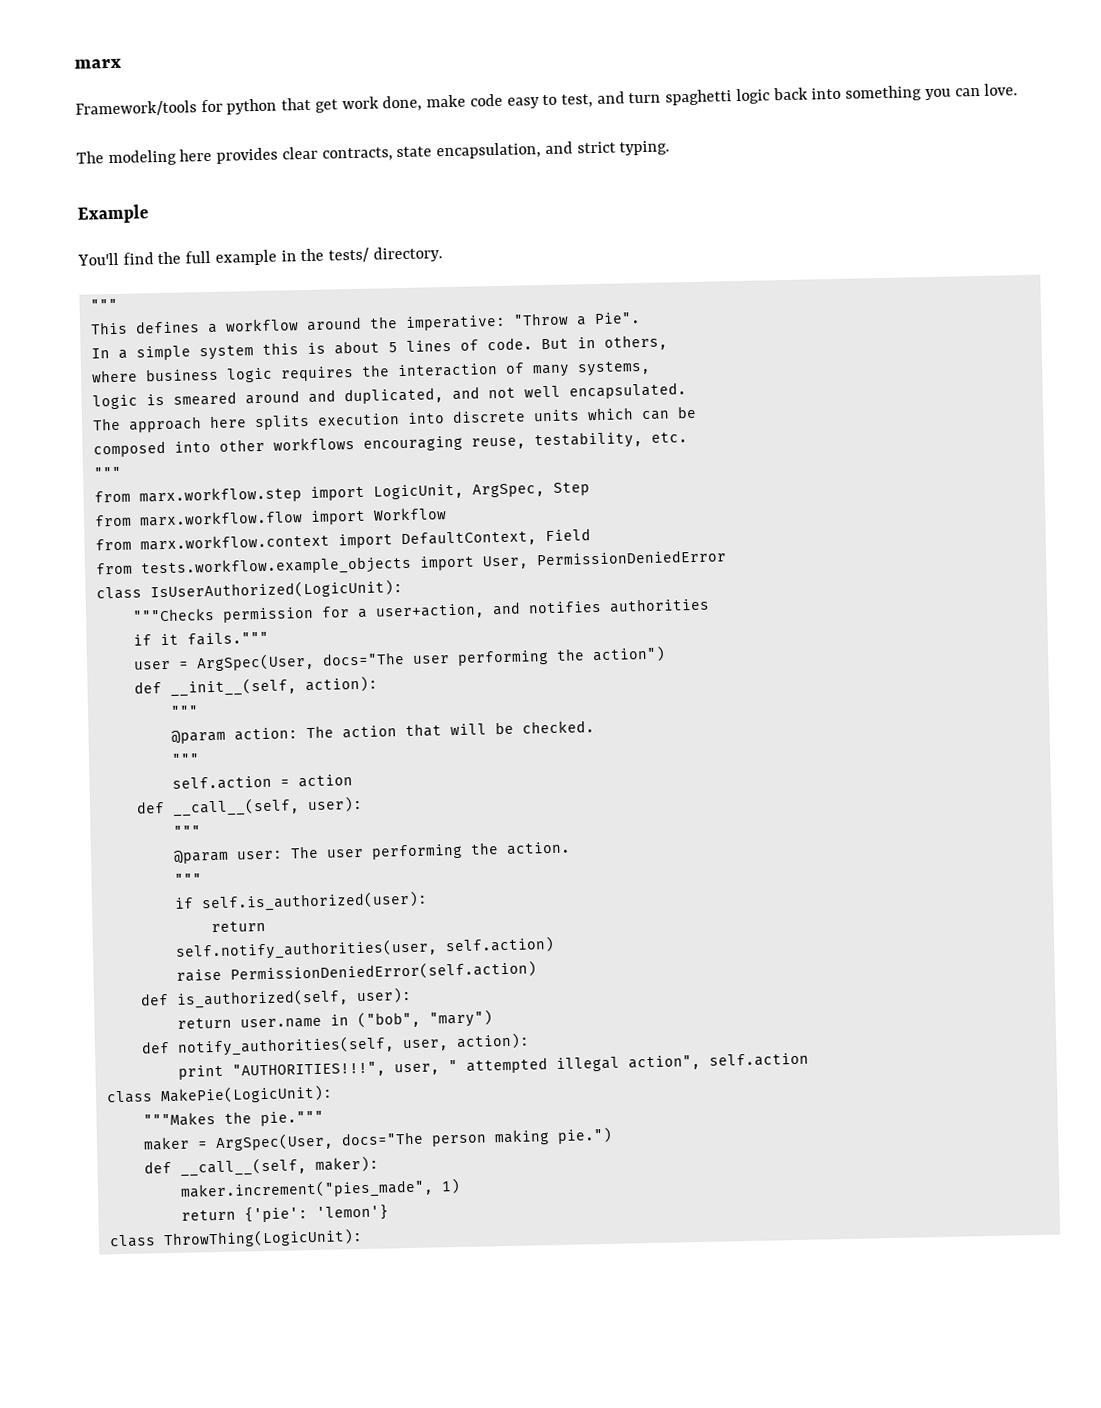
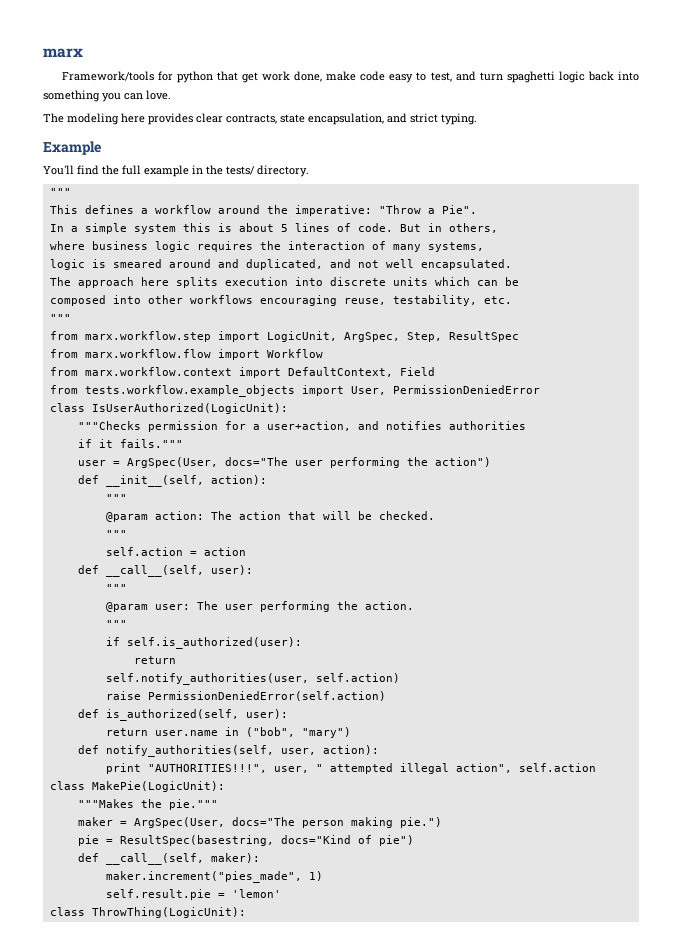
- from marx.workflow.step import LogicUnit, ArgSpec, Step
+ from marx.workflow.step import LogicUnit, ArgSpec, Step, ResultSpec
+ pie = ResultSpec(basestring, docs="Kind of pie")
- return {'pie': 'lemon'}
+ self.result.pie = 'lemon'

